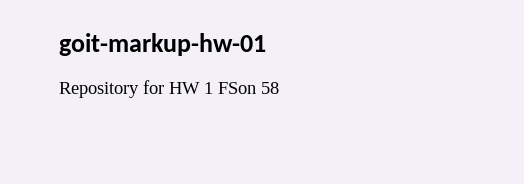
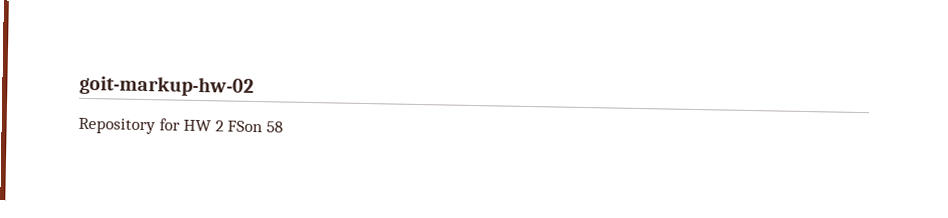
- goit-markup-hw-01
+ goit-markup-hw-02
- Repository for HW 1 FSon 58
+ Repository for HW 2 FSon 58

